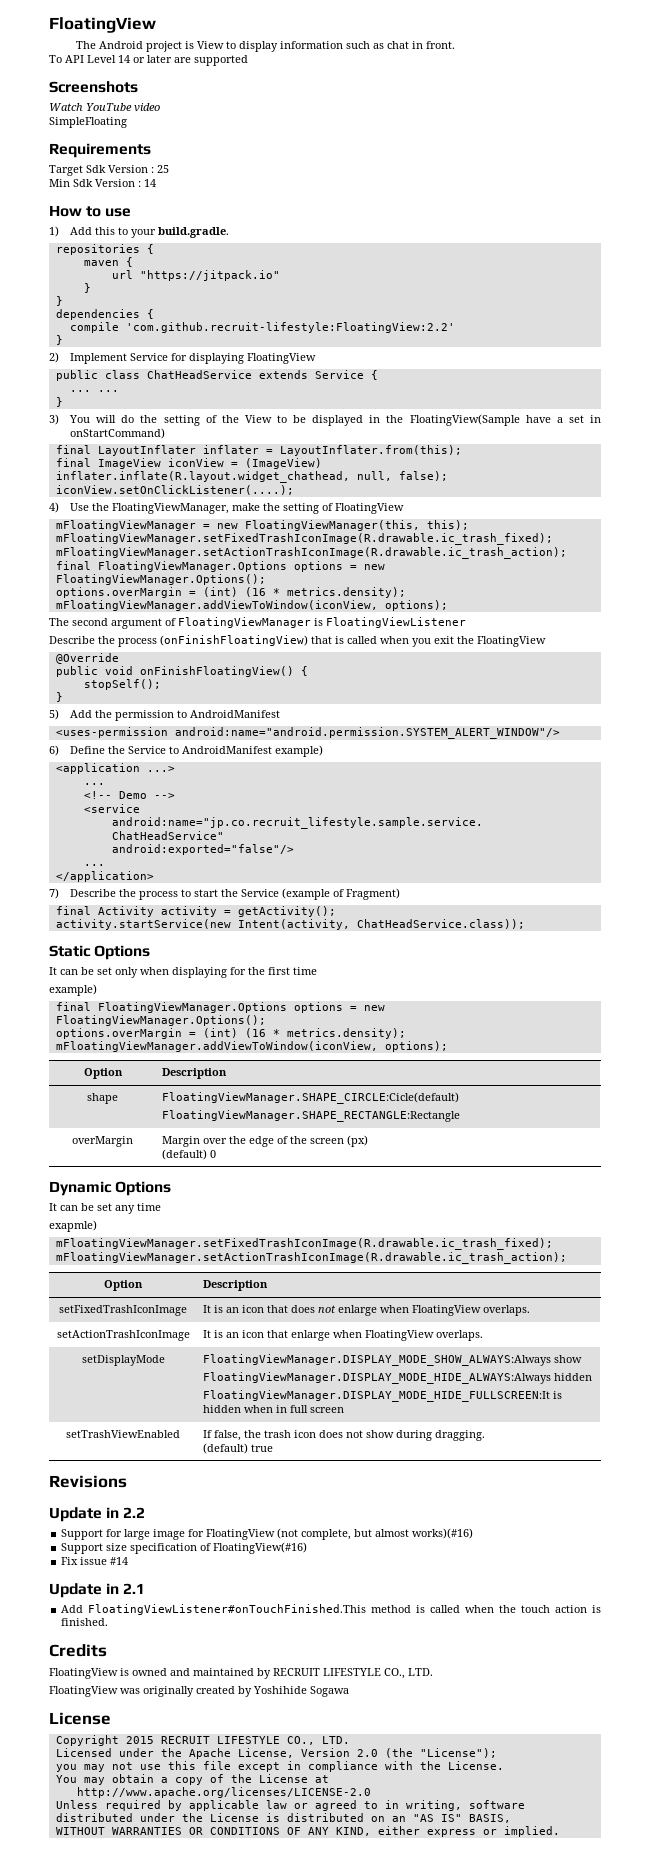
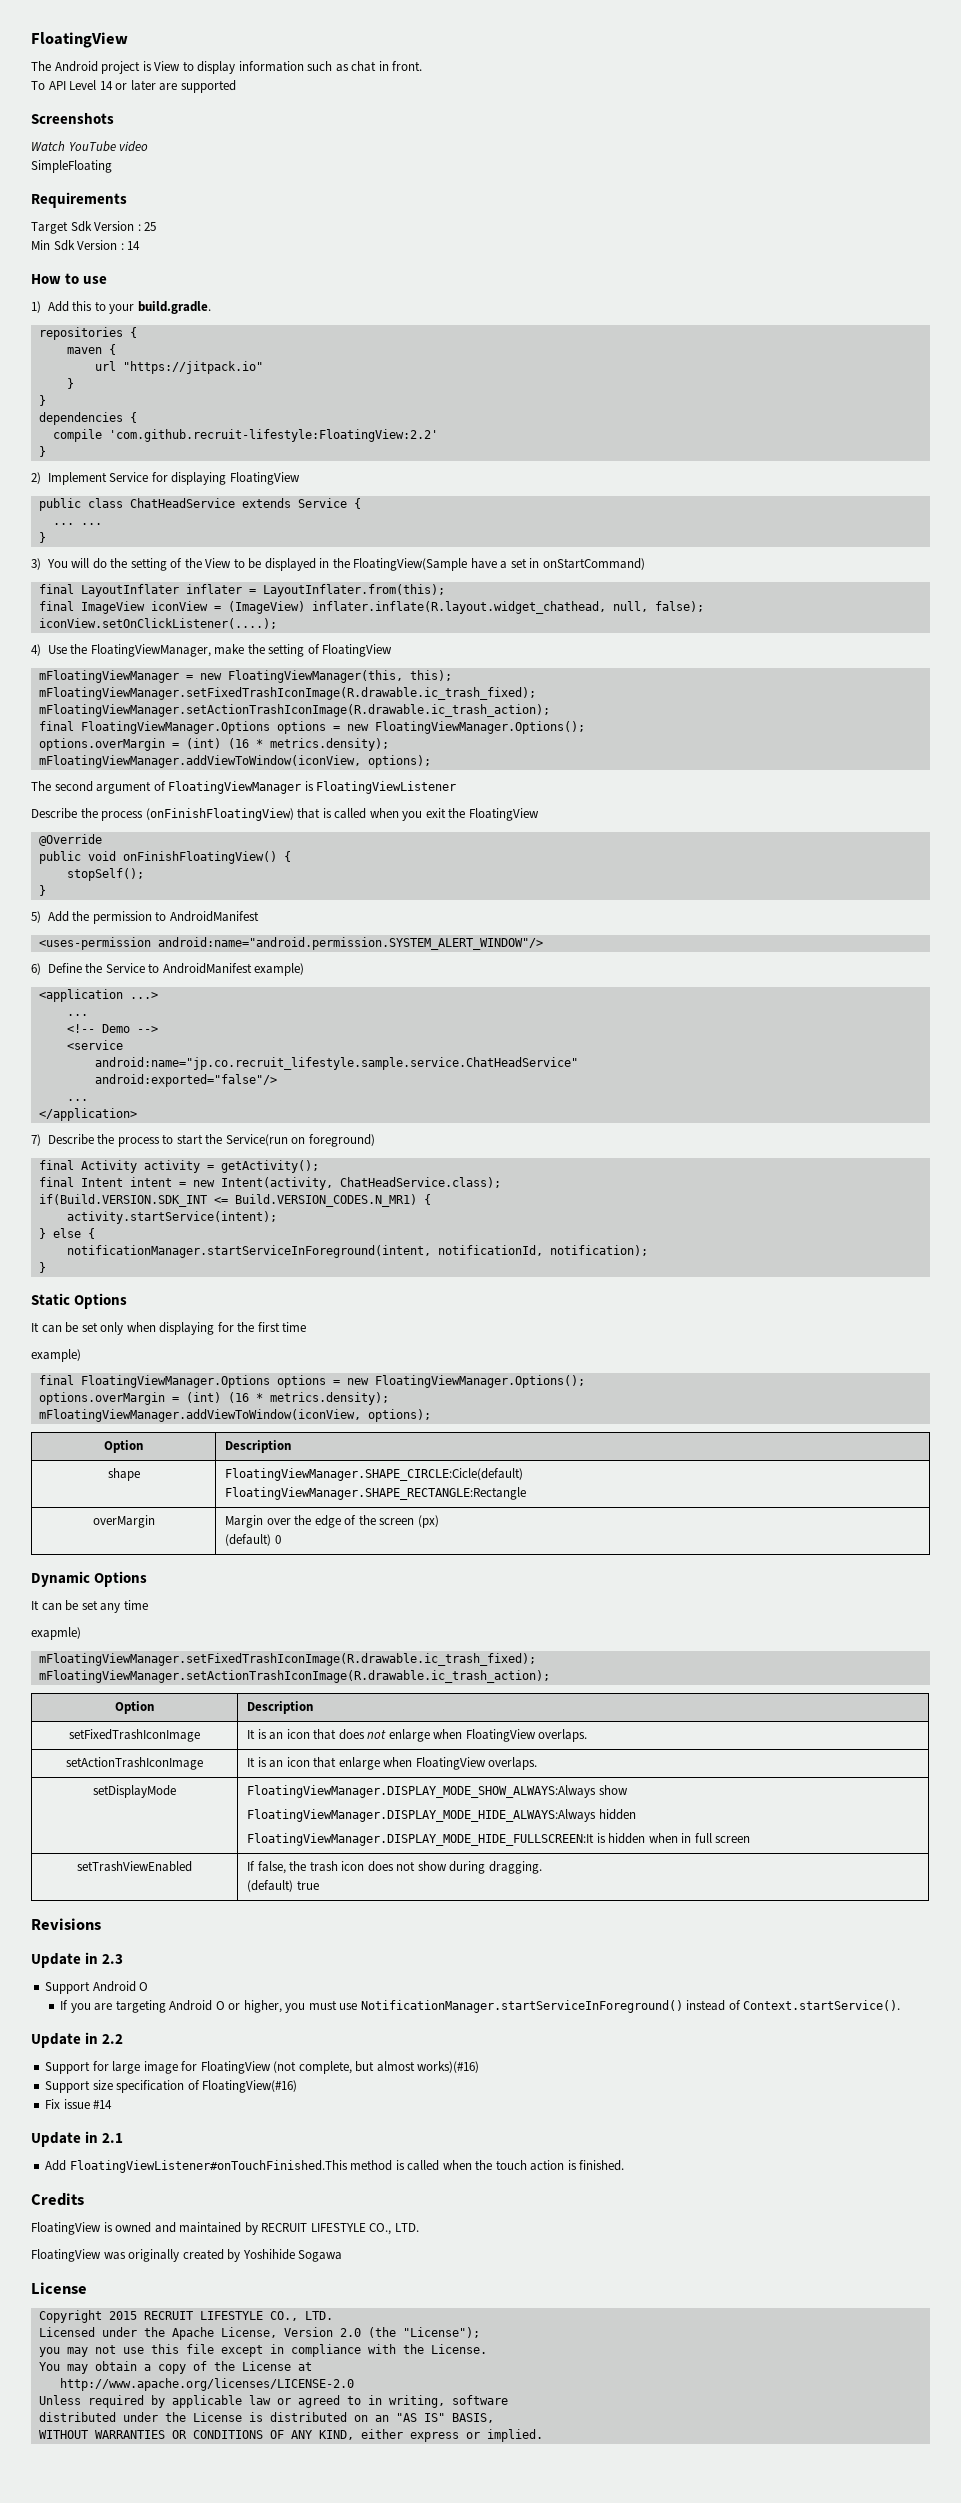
- 7) Describe the process to start the Service (example of Fragment)
+ 7) Describe the process to start the Service(run on foreground)
- activity.startService(new Intent(activity, ChatHeadService.class));
+ final Intent intent = new Intent(activity, ChatHeadService.class);
+ if(Build.VERSION.SDK_INT <= Build.VERSION_CODES.N_MR1) {
+ activity.startService(intent);
+ } else {
+ notificationManager.startServiceInForeground(intent, notificationId, notification);
+ }
+ Update in 2.3
+ Support Android O
+ If you are targeting Android O or higher, you must use NotificationManager.startServiceInForeground() instead of Context.startService().

